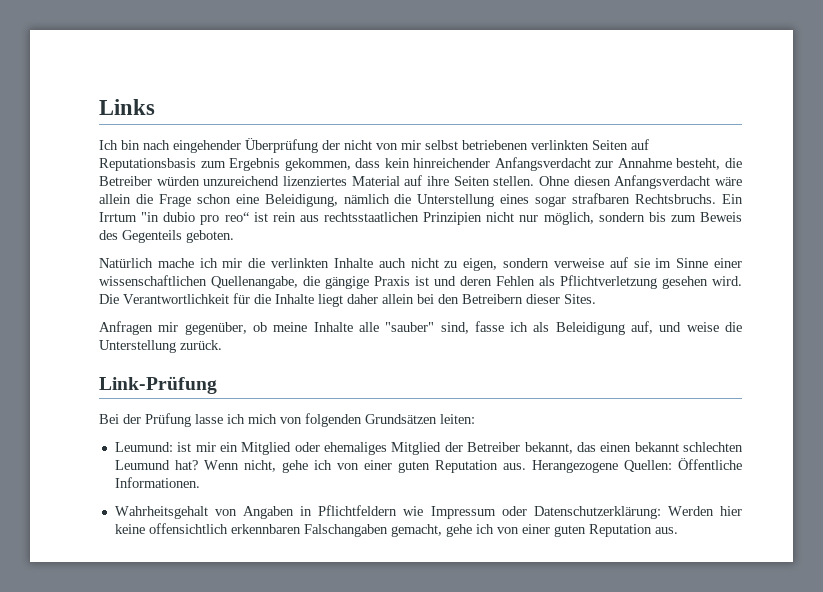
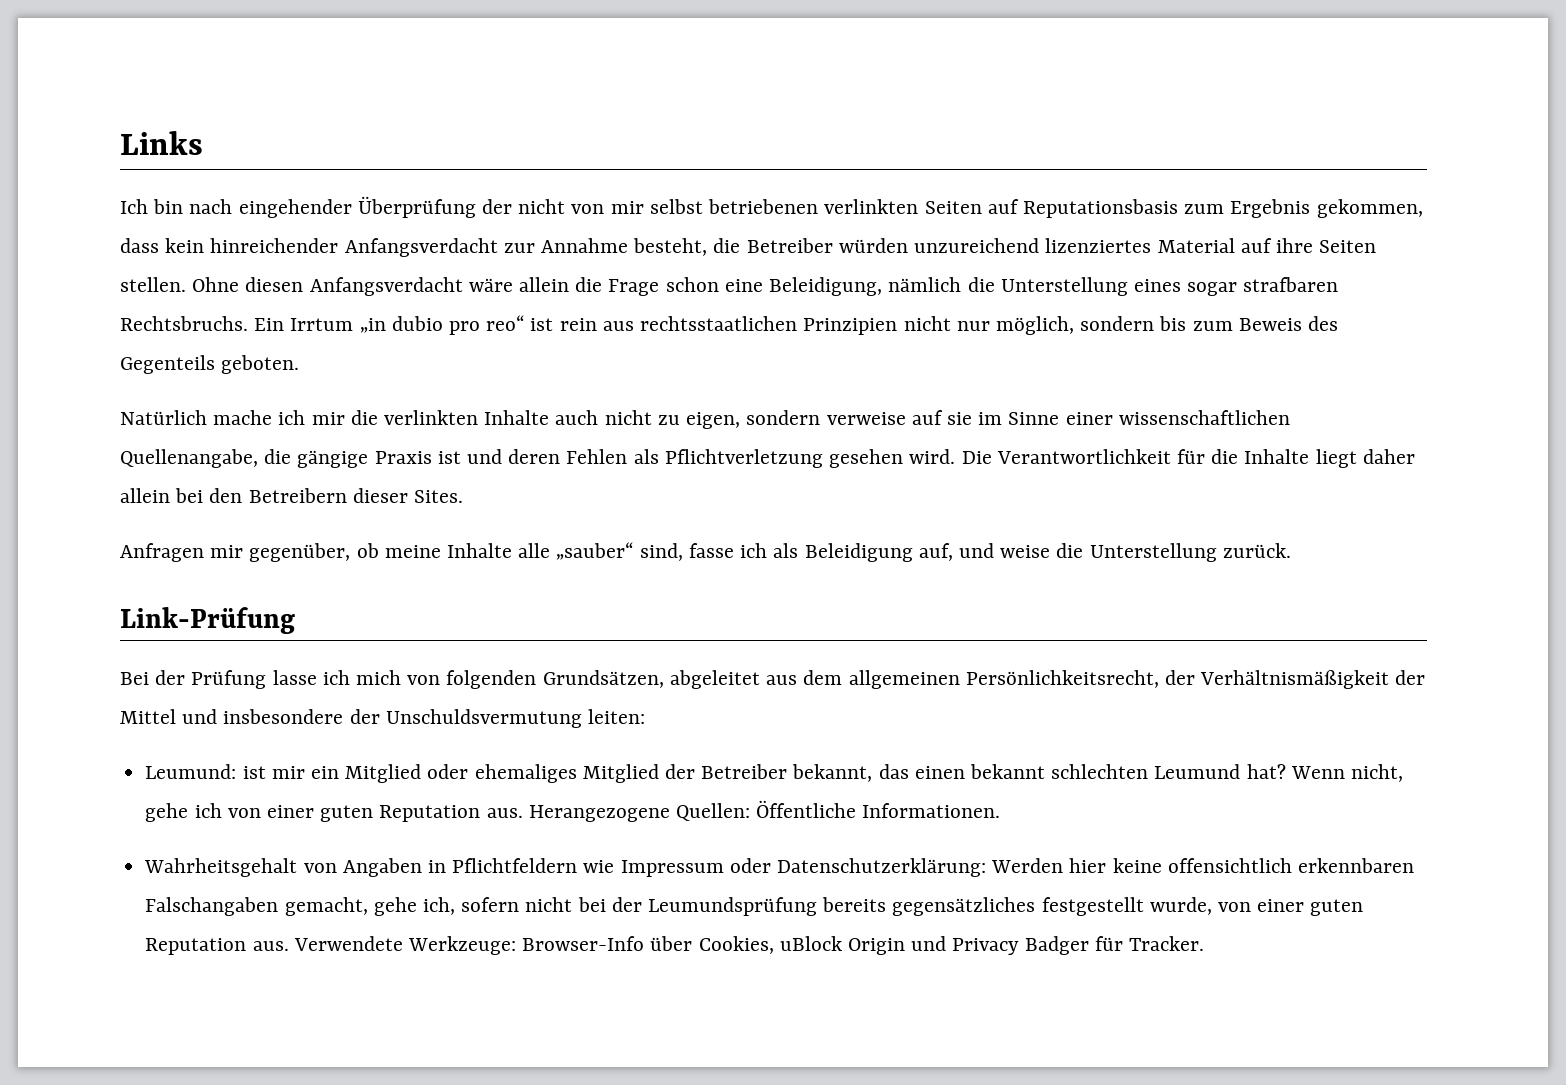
- Ein Irrtum "in dubio pro reo“ ist rein aus rechtsstaatlichen Prinzipien nicht nur möglich, sondern bis zum Beweis des Gegenteils geboten.
+ Ein Irrtum „in dubio pro reo“ ist rein aus rechtsstaatlichen Prinzipien nicht nur möglich, sondern bis zum Beweis des Gegenteils geboten.
- Anfragen mir gegenüber, ob meine Inhalte alle "sauber" sind, fasse ich als Beleidigung auf, und weise die Unterstellung zurück.
+ Anfragen mir gegenüber, ob meine Inhalte alle „sauber“ sind, fasse ich als Beleidigung auf, und weise die Unterstellung zurück.
- Bei der Prüfung lasse ich mich von folgenden Grundsätzen leiten:
+ Bei der Prüfung lasse ich mich von folgenden Grundsätzen, abgeleitet aus dem allgemeinen Persönlichkeitsrecht, der Verhältnismäßigkeit der Mittel und insbesondere der Unschuldsvermutung leiten:
- Wahrheitsgehalt von Angaben in Pflichtfeldern wie Impressum oder Datenschutzerklärung: Werden hier keine offensichtlich erkennbaren Falschangaben gemacht, gehe ich von einer guten Reputation aus.
+ Wahrheitsgehalt von Angaben in Pflichtfeldern wie Impressum oder Datenschutzerklärung: Werden hier keine offensichtlich erkennbaren Falschangaben gemacht, gehe ich, sofern nicht bei der Leumundsprüfung bereits gegensätzliches festgestellt wurde, von einer guten Reputation aus. Verwendete Werkzeuge: Browser-Info über Cookies, uBlock Origin und Privacy Badger für Tracker.

